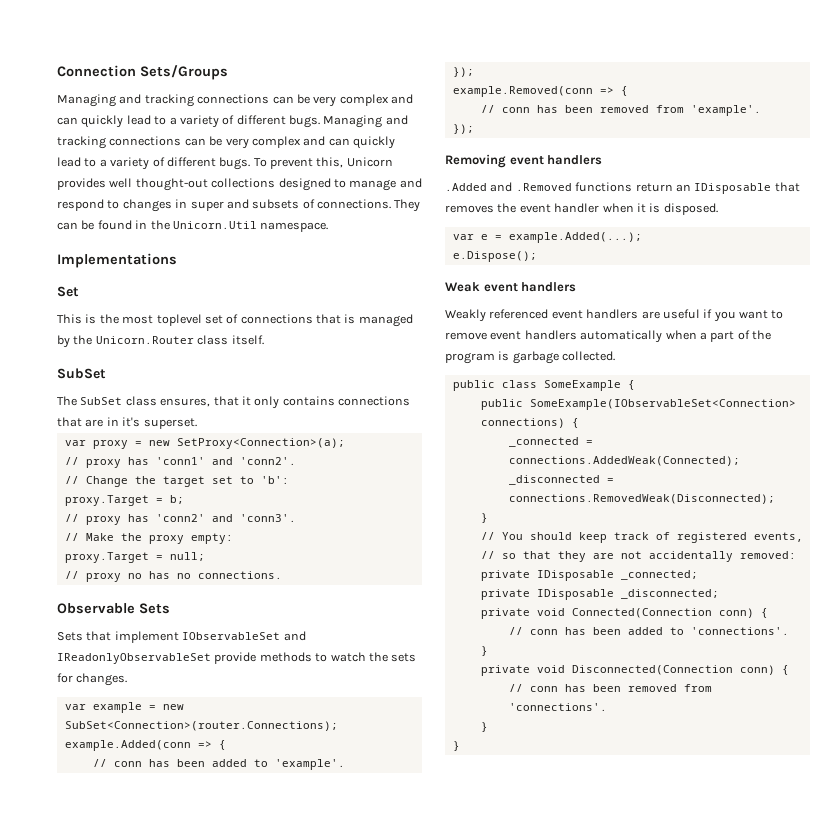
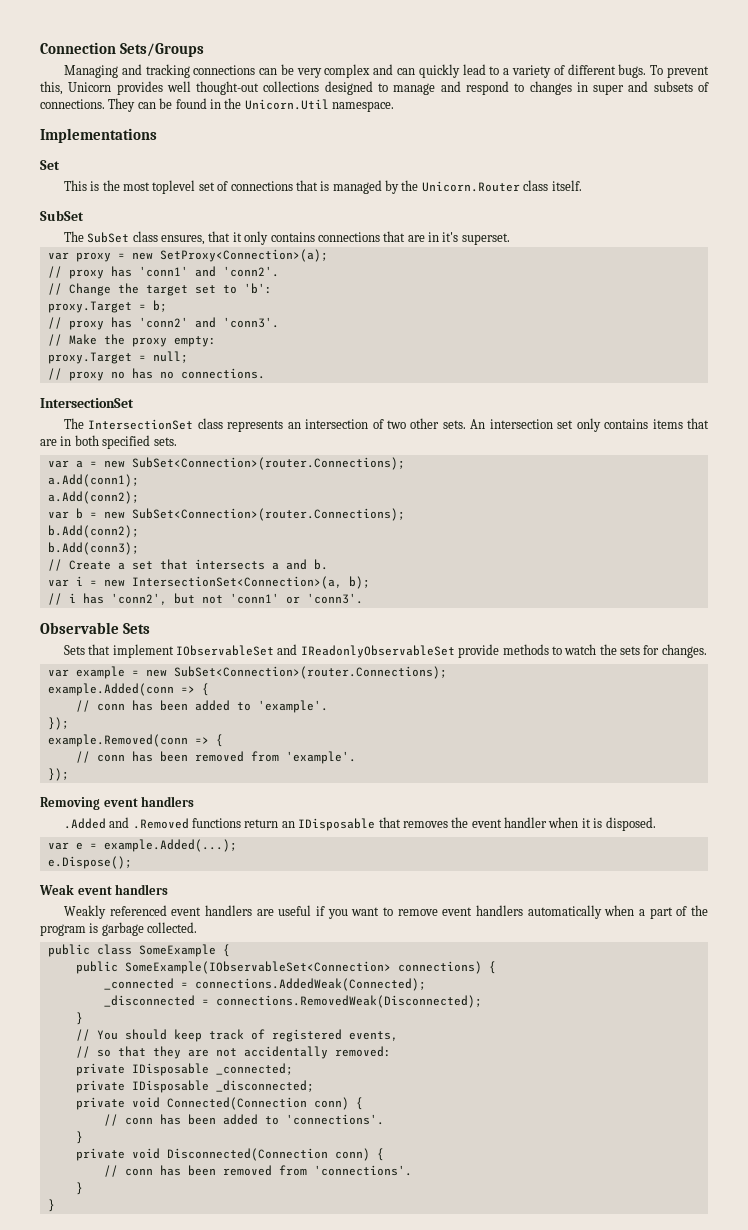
- Managing and tracking connections can be very complex and can quickly lead to a variety of different bugs. Managing and tracking connections can be very complex and can quickly lead to a variety of different bugs.
+ Managing and tracking connections can be very complex and can quickly lead to a variety of different bugs.
  // proxy no has no connections.
+ IntersectionSet
+ The IntersectionSet class represents an intersection of two other sets. An intersection set only contains items that are in both specified sets.
+ var a = new SubSet<Connection>(router.Connections);
+ a.Add(conn1);
+ a.Add(conn2);
+ var b = new SubSet<Connection>(router.Connections);
+ b.Add(conn2);
+ b.Add(conn3);
+ // Create a set that intersects a and b.
+ var i = new IntersectionSet<Connection>(a, b);
+ // i has 'conn2', but not 'conn1' or 'conn3'.

